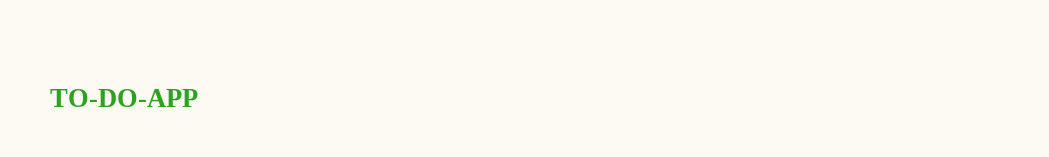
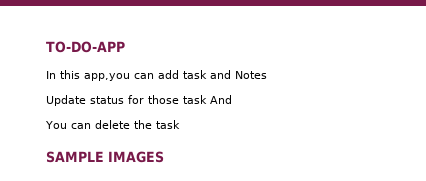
+ In this app,you can add task and Notes
+ Update status for those task And
+ You can delete the task
+ SAMPLE IMAGES

